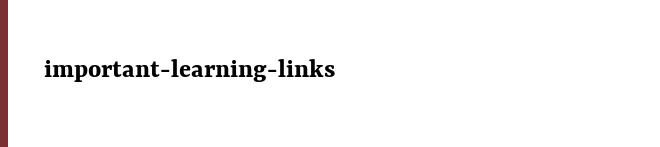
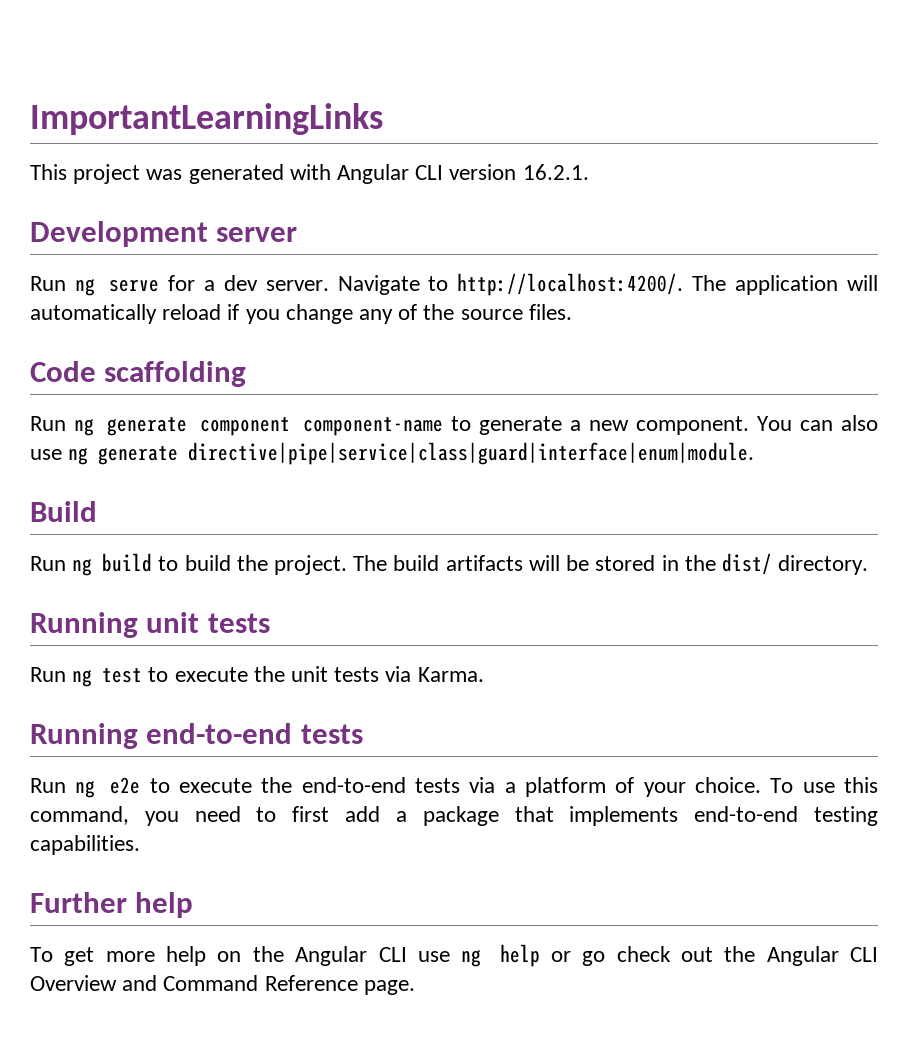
- important-learning-links
+ ImportantLearningLinks
+ This project was generated with Angular CLI version 16.2.1.
+ Development server
+ Run ng serve for a dev server. Navigate to http://localhost:4200/. The application will automatically reload if you change any of the source files.
+ Code scaffolding
+ Run ng generate component component-name to generate a new component. You can also use ng generate directive|pipe|service|class|guard|interface|enum|module.
+ Build
+ Run ng build to build the project. The build artifacts will be stored in the dist/ directory.
+ Running unit tests
+ Run ng test to execute the unit tests via Karma.
+ Running end-to-end tests
+ Run ng e2e to execute the end-to-end tests via a platform of your choice. To use this command, you need to first add a package that implements end-to-end testing capabilities.
+ Further help
+ To get more help on the Angular CLI use ng help or go check out the Angular CLI Overview and Command Reference page.

